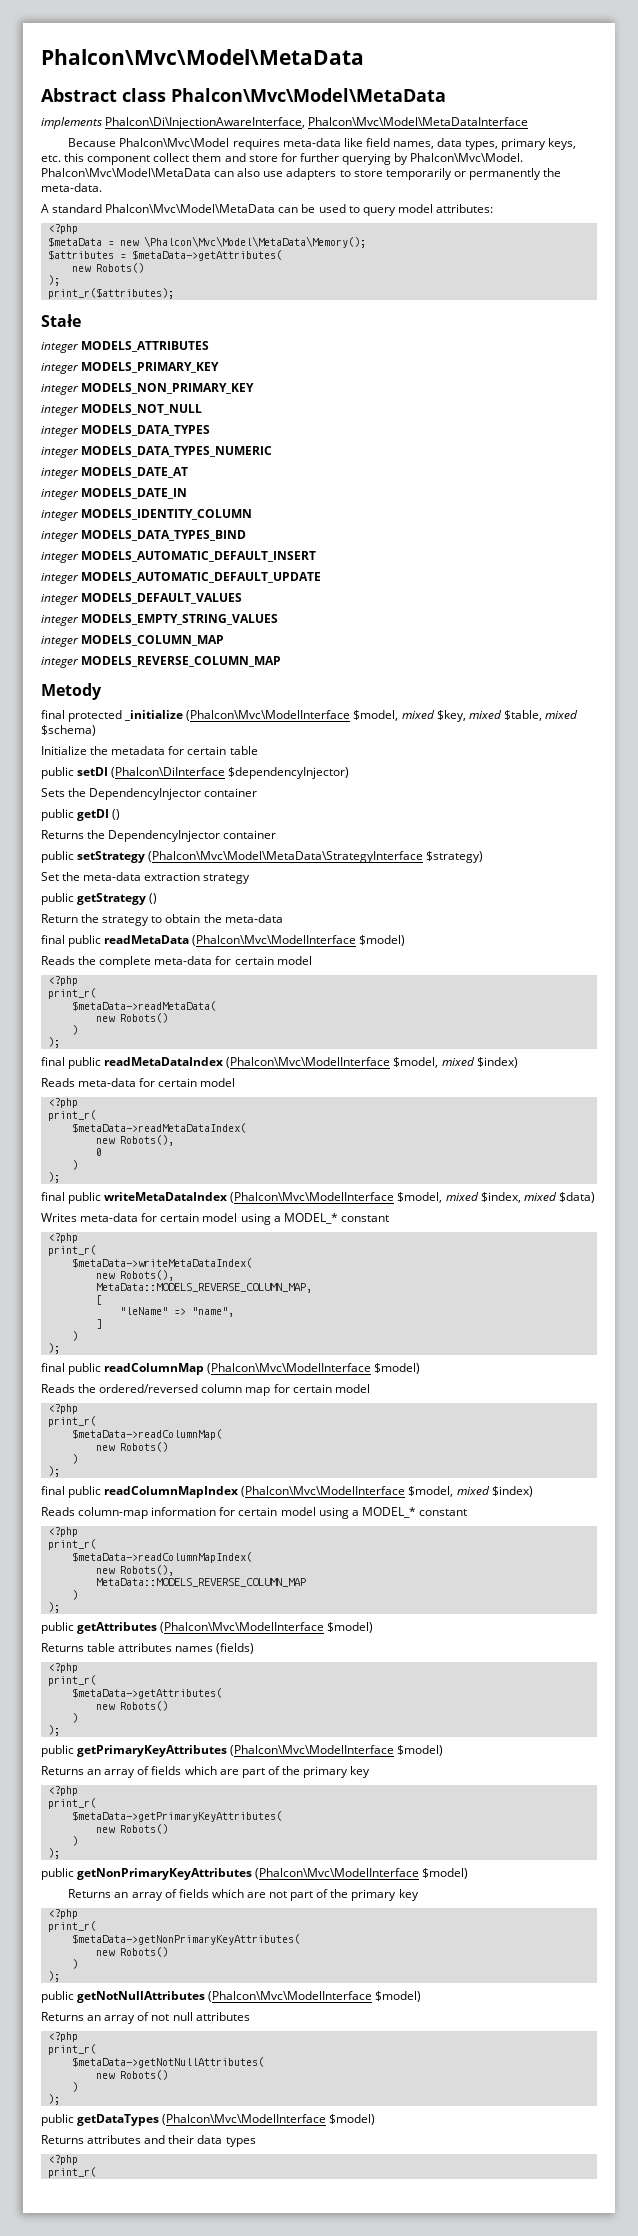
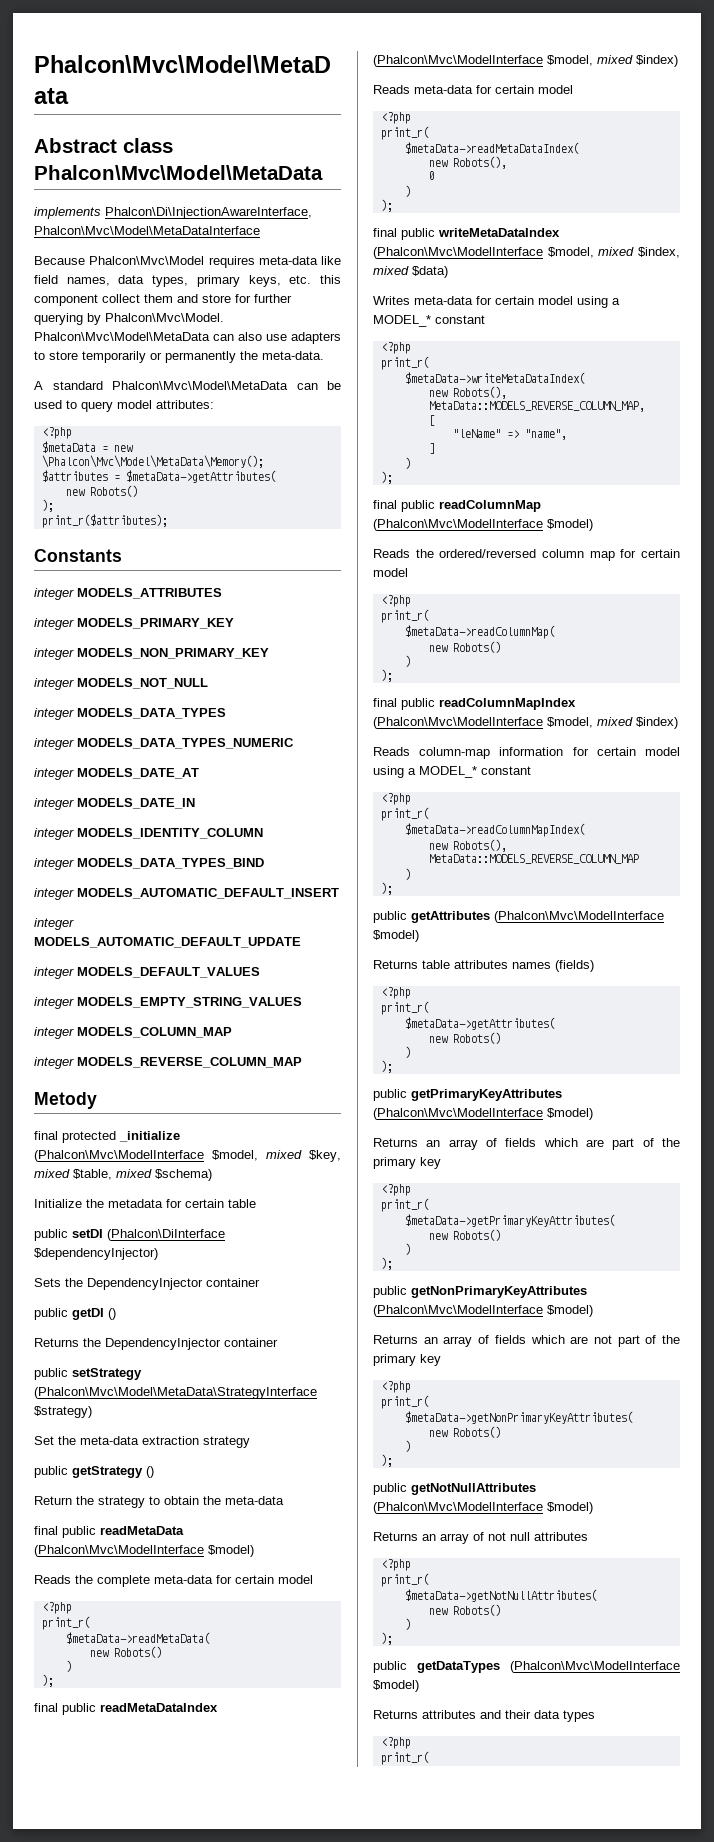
- Stałe
+ Constants

